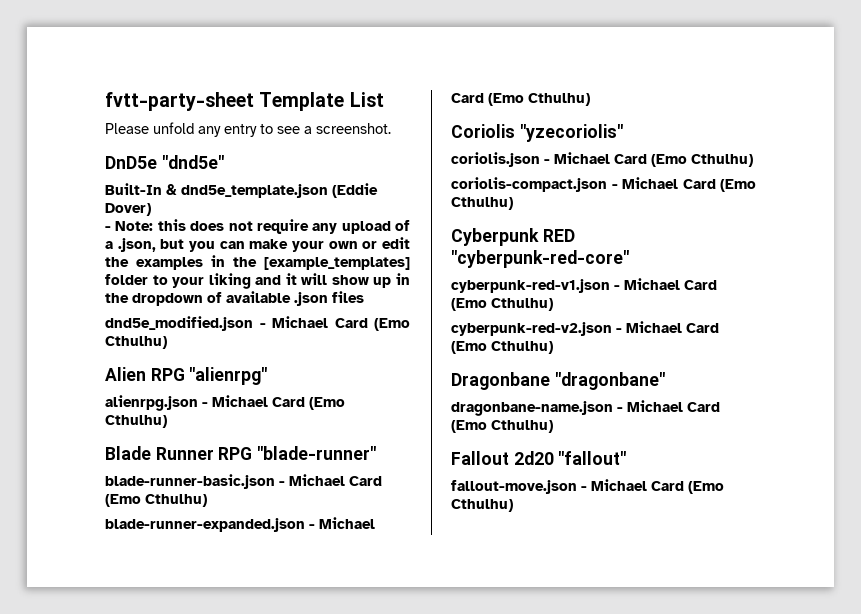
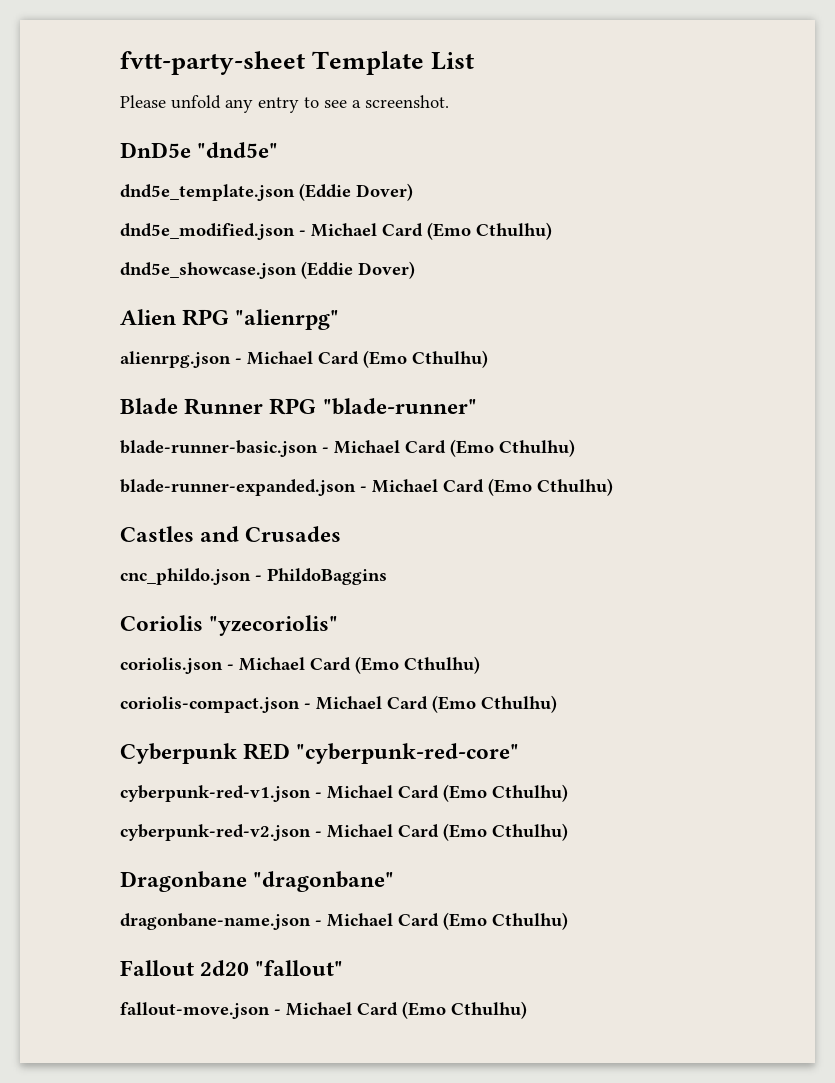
- Built-In & dnd5e_template.json (Eddie Dover)
+ dnd5e_template.json (Eddie Dover)
- - Note: this does not require any upload of a .json, but you can make your own or edit the examples in the [example_templates] folder to your liking and it will show up in the dropdown of available .json files
+ dnd5e_showcase.json (Eddie Dover)
+ Castles and Crusades
+ cnc_phildo.json - PhildoBaggins

